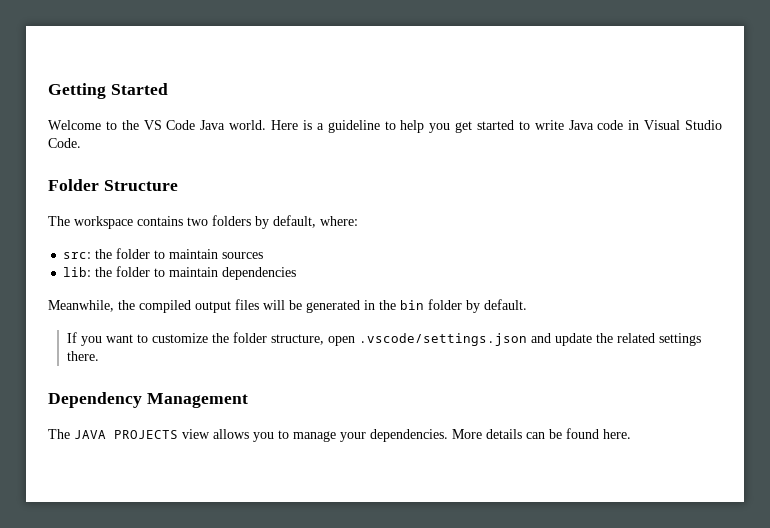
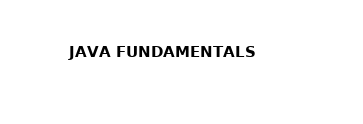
- Getting Started
- Welcome to the VS Code Java world. Here is a guideline to help you get started to write Java code in Visual Studio Code.
- Folder Structure
- The workspace contains two folders by default, where:
- src: the folder to maintain sources
- lib: the folder to maintain dependencies
- Meanwhile, the compiled output files will be generated in the bin folder by default.
- If you want to customize the folder structure, open .vscode/settings.json and update the related settings there.
- Dependency Management
- The JAVA PROJECTS view allows you to manage your dependencies. More details can be found here.
+ JAVA FUNDAMENTALS

